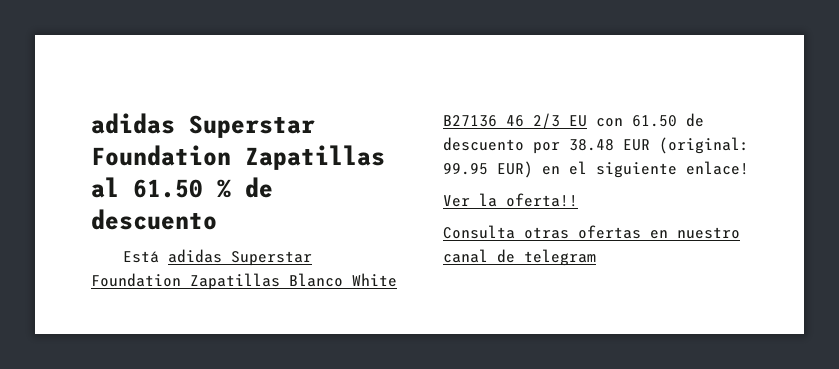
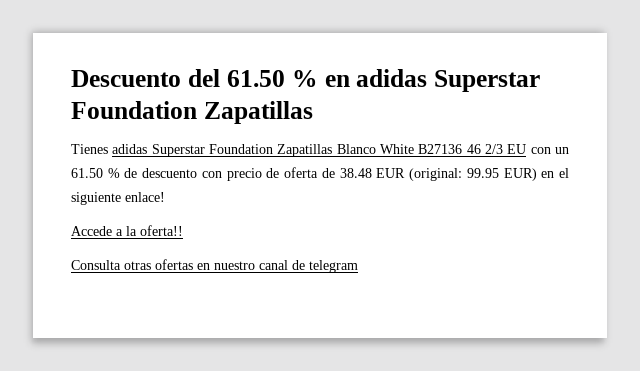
- adidas Superstar Foundation Zapatillas al 61.50 % de descuento
- Está adidas Superstar Foundation Zapatillas Blanco White B27136 46 2/3 EU con 61.50 de descuento por 38.48 EUR (original: 99.95 EUR) en el siguiente enlace!
+ Descuento del 61.50 % en adidas Superstar Foundation Zapatillas
+ Tienes adidas Superstar Foundation Zapatillas Blanco White B27136 46 2/3 EU con un 61.50 % de descuento con precio de oferta de 38.48 EUR (original: 99.95 EUR) en el siguiente enlace!
- Ver la oferta!!
+ Accede a la oferta!!

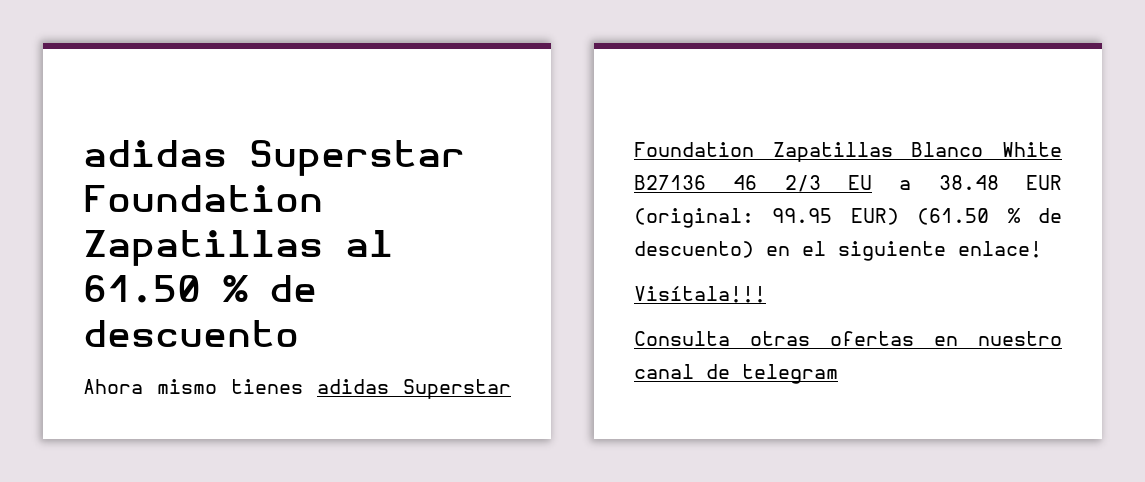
- Descuento del 61.50 % en adidas Superstar Foundation Zapatillas
- Tienes adidas Superstar Foundation Zapatillas Blanco White B27136 46 2/3 EU con un 61.50 % de descuento con precio de oferta de 38.48 EUR (original: 99.95 EUR) en el siguiente enlace!
+ adidas Superstar Foundation Zapatillas al 61.50 % de descuento
+ Ahora mismo tienes adidas Superstar Foundation Zapatillas Blanco White B27136 46 2/3 EU a 38.48 EUR (original: 99.95 EUR) (61.50 % de descuento) en el siguiente enlace!
- Accede a la oferta!!
+ Visítala!!!

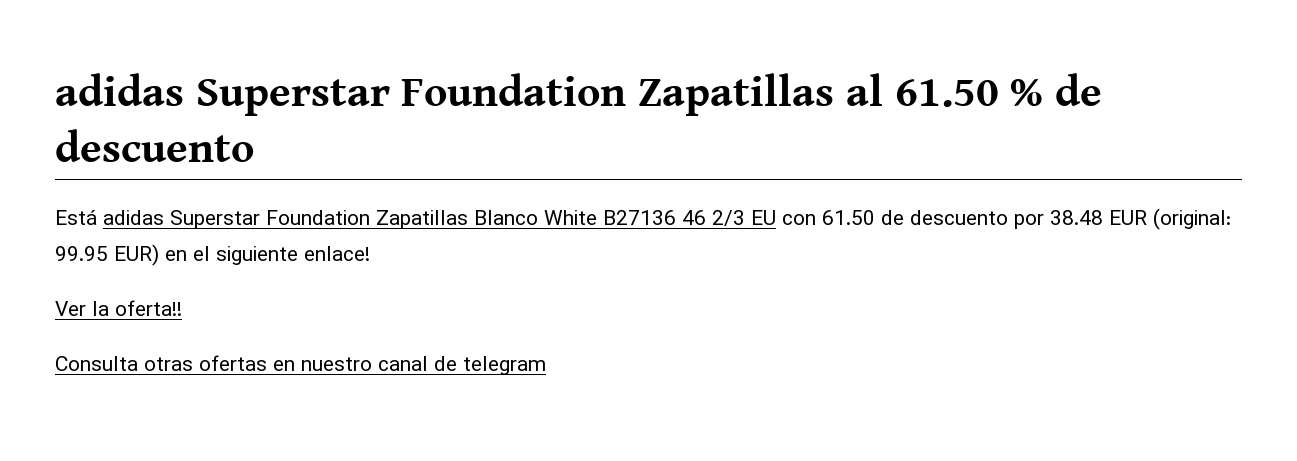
- Ahora mismo tienes adidas Superstar Foundation Zapatillas Blanco White B27136 46 2/3 EU a 38.48 EUR (original: 99.95 EUR) (61.50 % de descuento) en el siguiente enlace!
+ Está adidas Superstar Foundation Zapatillas Blanco White B27136 46 2/3 EU con 61.50 de descuento por 38.48 EUR (original: 99.95 EUR) en el siguiente enlace!
- Visítala!!!
+ Ver la oferta!!

